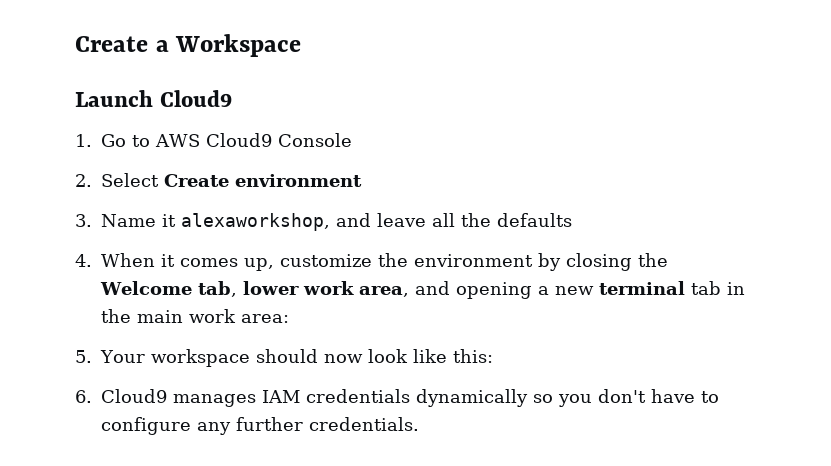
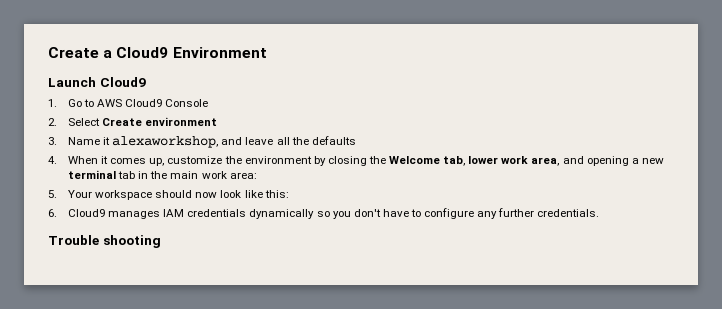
- Create a Workspace
+ Create a Cloud9 Environment
+ Trouble shooting

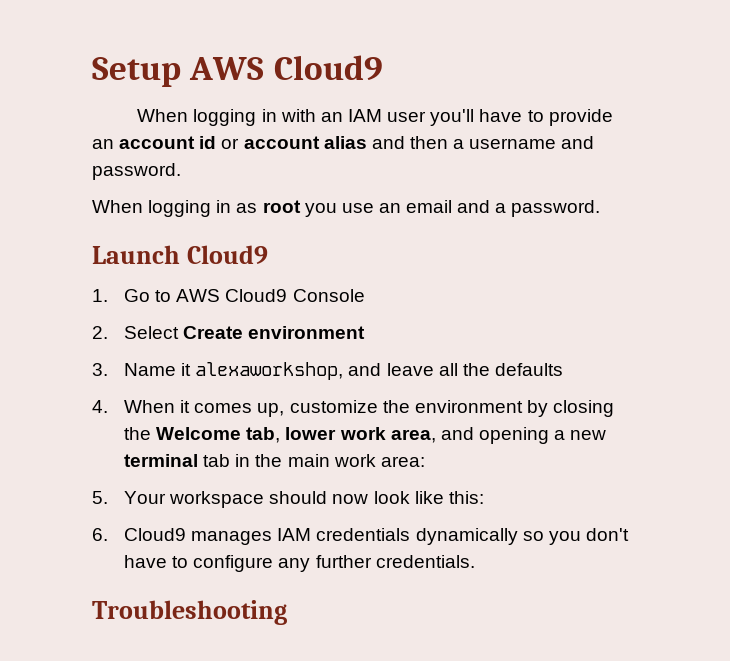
- Create a Cloud9 Environment
+ Setup AWS Cloud9
+ When logging in with an IAM user you'll have to provide an account id or account alias and then a username and password.
+ When logging in as root you use an email and a password.
- Trouble shooting
+ Troubleshooting

